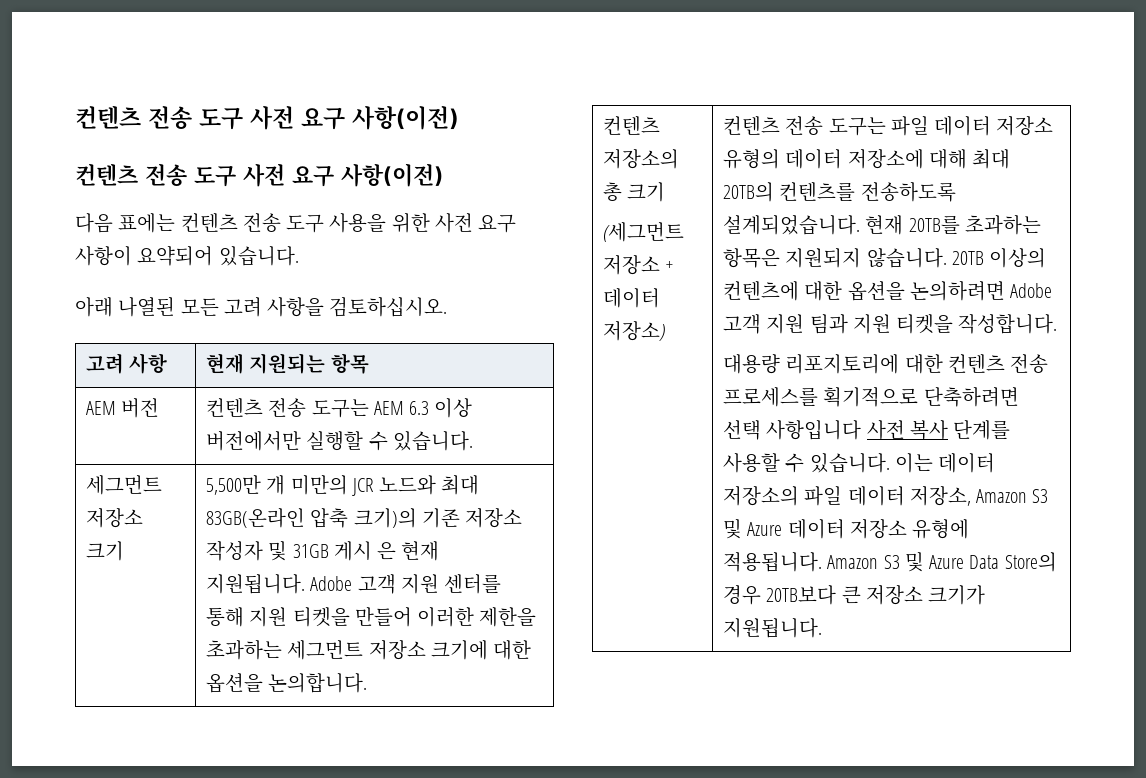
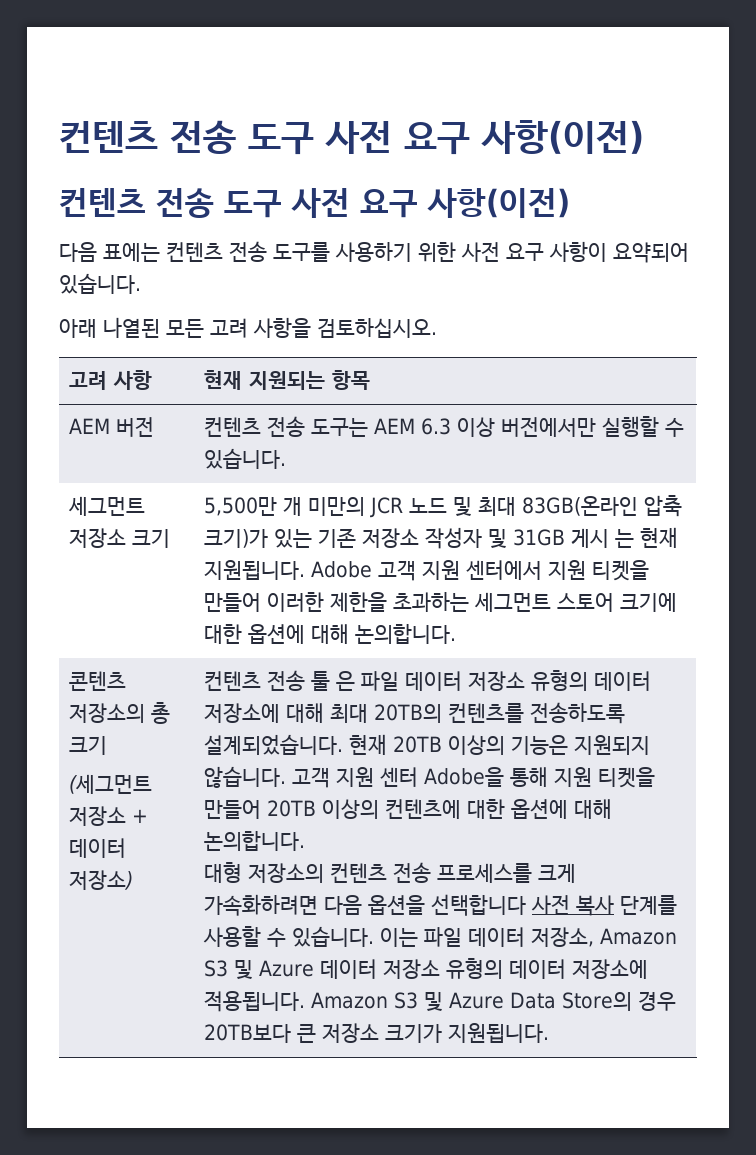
- 다음 표에는 컨텐츠 전송 도구 사용을 위한 사전 요구 사항이 요약되어 있습니다.
+ 다음 표에는 컨텐츠 전송 도구를 사용하기 위한 사전 요구 사항이 요약되어 있습니다.
- 세그먼트 저장소 크기 | 5,500만 개 미만의 JCR 노드와 최대 83GB(온라인 압축 크기)의 기존 저장소 작성자 및 31GB 게시 은 현재 지원됩니다. Adobe 고객 지원 센터를 통해 지원 티켓을 만들어 이러한 제한을 초과하는 세그먼트 저장소 크기에 대한 옵션을 논의합니다.
- 컨텐츠 저장소의 총 크기
+ 세그먼트 저장소 크기 | 5,500만 개 미만의 JCR 노드 및 최대 83GB(온라인 압축 크기)가 있는 기존 저장소 작성자 및 31GB 게시 는 현재 지원됩니다. Adobe 고객 지원 센터에서 지원 티켓을 만들어 이러한 제한을 초과하는 세그먼트 스토어 크기에 대한 옵션에 대해 논의합니다.
+ 콘텐츠 저장소의 총 크기
- 컨텐츠 전송 도구는 파일 데이터 저장소 유형의 데이터 저장소에 대해 최대 20TB의 컨텐츠를 전송하도록 설계되었습니다.
+ 컨텐츠 전송 툴 은 파일 데이터 저장소 유형의 데이터 저장소에 대해 최대 20TB의 컨텐츠를 전송하도록 설계되었습니다.
- 현재 20TB를 초과하는 항목은 지원되지 않습니다. 20TB 이상의 컨텐츠에 대한 옵션을 논의하려면 Adobe 고객 지원 팀과 지원 티켓을 작성합니다.
- 대용량 리포지토리에 대한 컨텐츠 전송 프로세스를 획기적으로 단축하려면 선택 사항입니다 사전 복사 단계를 사용할 수 있습니다.
+ 현재 20TB 이상의 기능은 지원되지 않습니다. 고객 지원 센터 Adobe을 통해 지원 티켓을 만들어 20TB 이상의 컨텐츠에 대한 옵션에 대해 논의합니다.
+ 대형 저장소의 컨텐츠 전송 프로세스를 크게 가속화하려면 다음 옵션을 선택합니다 사전 복사 단계를 사용할 수 있습니다.
- 이는 데이터 저장소의 파일 데이터 저장소, Amazon S3 및 Azure 데이터 저장소 유형에 적용됩니다.
+ 이는 파일 데이터 저장소, Amazon S3 및 Azure 데이터 저장소 유형의 데이터 저장소에 적용됩니다.

